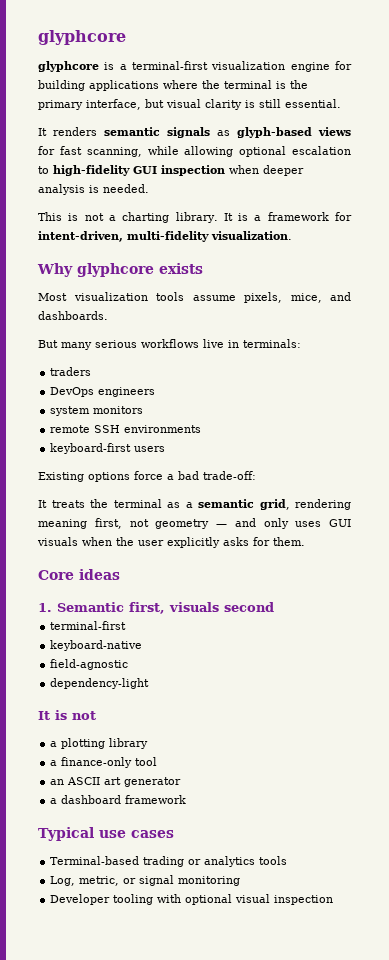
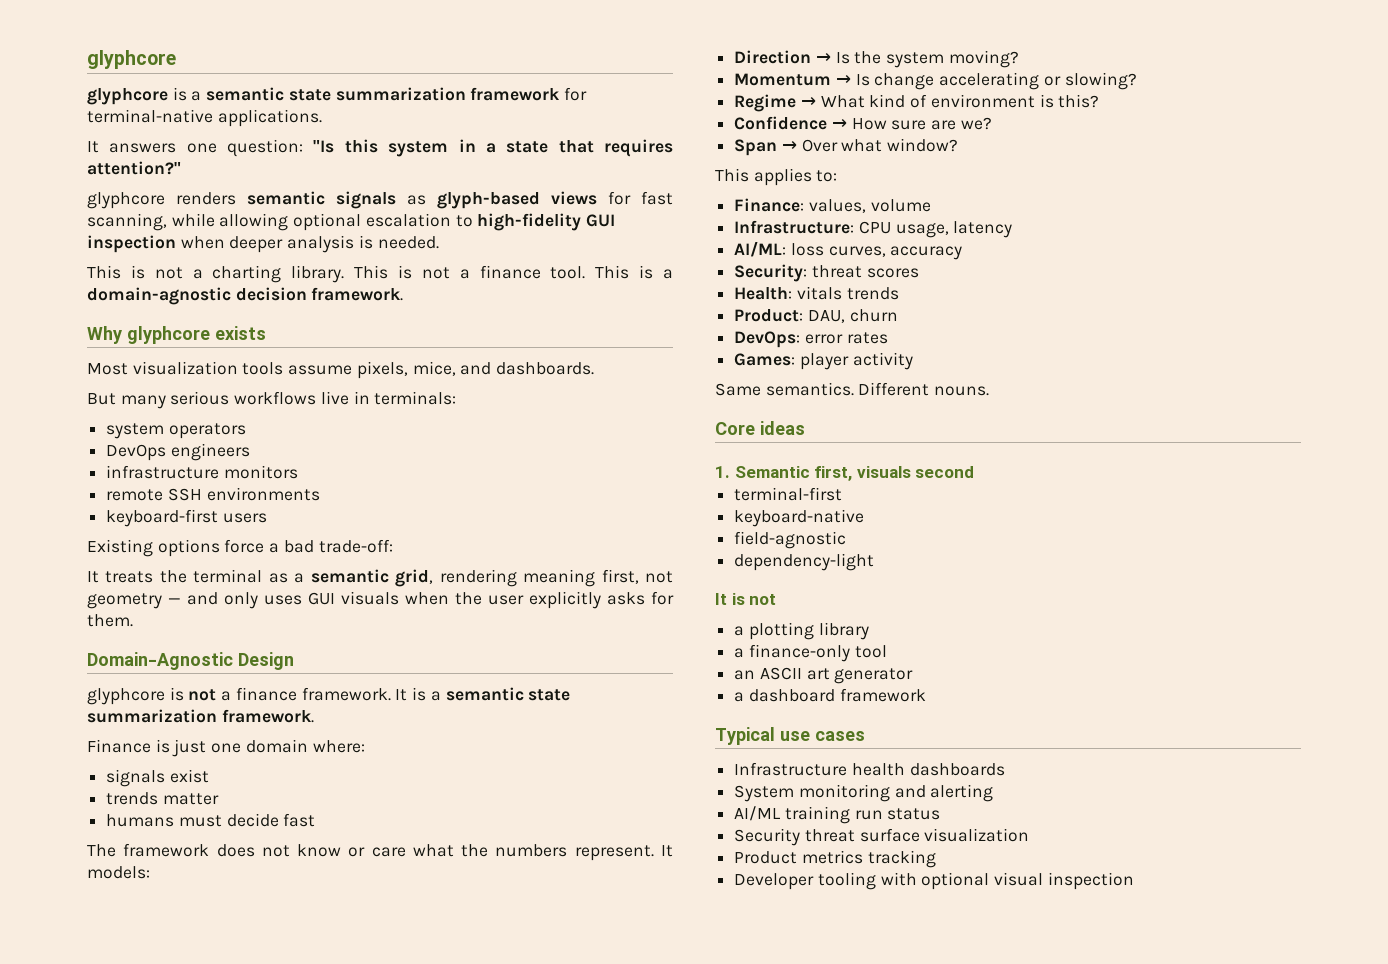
- glyphcore is a terminal-first visualization engine for building applications where the terminal is the primary interface, but visual clarity is still essential.
- It renders semantic signals as glyph-based views for fast scanning, while allowing optional escalation to high-fidelity GUI inspection when deeper analysis is needed.
+ glyphcore is a semantic state summarization framework for terminal-native applications.
+ It answers one question: "Is this system in a state that requires attention?"
+ glyphcore renders semantic signals as glyph-based views for fast scanning, while allowing optional escalation to high-fidelity GUI inspection when deeper analysis is needed.
- It is a framework for intent-driven, multi-fidelity visualization.
+ This is not a finance tool. This is a domain-agnostic decision framework.
- traders
+ system operators
- system monitors
+ infrastructure monitors
+ Domain-Agnostic Design
+ glyphcore is not a finance framework. It is a semantic state summarization framework.
+ Finance is just one domain where:
+ signals exist
+ trends matter
+ humans must decide fast
+ The framework does not know or care what the numbers represent. It models:
+ Direction → Is the system moving?
+ Momentum → Is change accelerating or slowing?
+ Regime → What kind of environment is this?
+ Confidence → How sure are we?
+ Span → Over what window?
+ This applies to:
+ Finance: values, volume
+ Infrastructure: CPU usage, latency
+ AI/ML: loss curves, accuracy
+ Security: threat scores
+ Health: vitals trends
+ Product: DAU, churn
+ DevOps: error rates
+ Games: player activity
+ Same semantics. Different nouns.
- Terminal-based trading or analytics tools
- Log, metric, or signal monitoring
+ Infrastructure health dashboards
+ System monitoring and alerting
+ AI/ML training run status
+ Security threat surface visualization
+ Product metrics tracking

